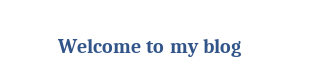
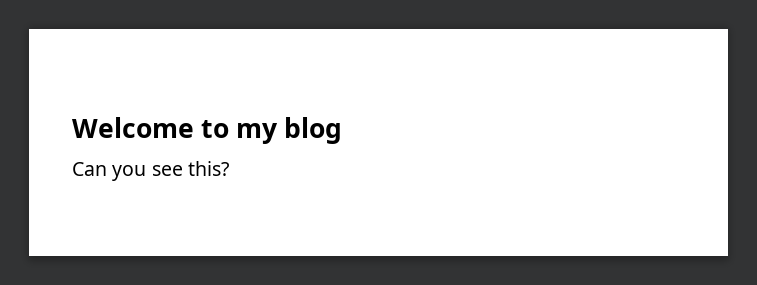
+ Can you see this?

